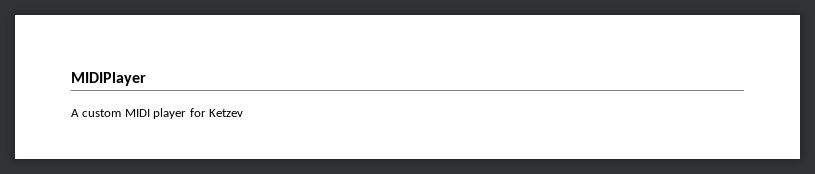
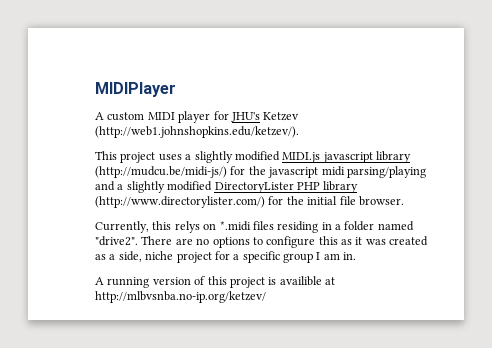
- A custom MIDI player for Ketzev
+ A custom MIDI player for JHU's Ketzev (http://web1.johnshopkins.edu/ketzev/).
+ This project uses a slightly modified MIDI.js javascript library (http://mudcu.be/midi-js/) for the javascript midi parsing/playing and a slightly modified DirectoryLister PHP library (http://www.directorylister.com/) for the initial file browser.
+ Currently, this relys on *.midi files residing in a folder named "drive2". There are no options to configure this as it was created as a side, niche project for a specific group I am in.
+ A running version of this project is availible at http://mlbvsnba.no-ip.org/ketzev/

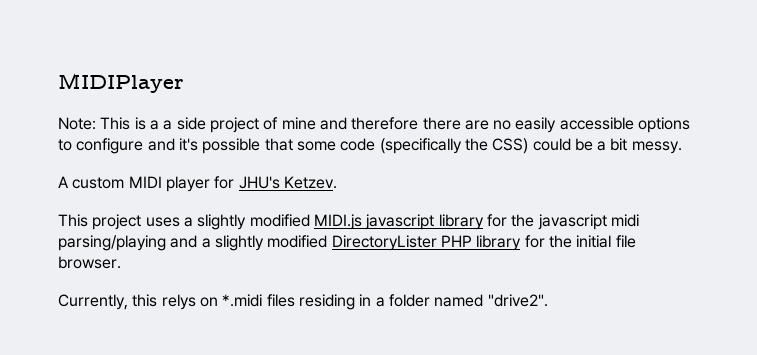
+ Note: This is a a side project of mine and therefore there are no easily accessible options to configure and it's possible that some code (specifically the CSS) could be a bit messy.
- A custom MIDI player for JHU's Ketzev (http://web1.johnshopkins.edu/ketzev/).
+ A custom MIDI player for JHU's Ketzev.
- This project uses a slightly modified MIDI.js javascript library (http://mudcu.be/midi-js/) for the javascript midi parsing/playing and a slightly modified DirectoryLister PHP library (http://www.directorylister.com/) for the initial file browser.
+ This project uses a slightly modified MIDI.js javascript library for the javascript midi parsing/playing and a slightly modified DirectoryLister PHP library for the initial file browser.
- There are no options to configure this as it was created as a side, niche project for a specific group I am in.
- A running version of this project is availible at http://mlbvsnba.no-ip.org/ketzev/

